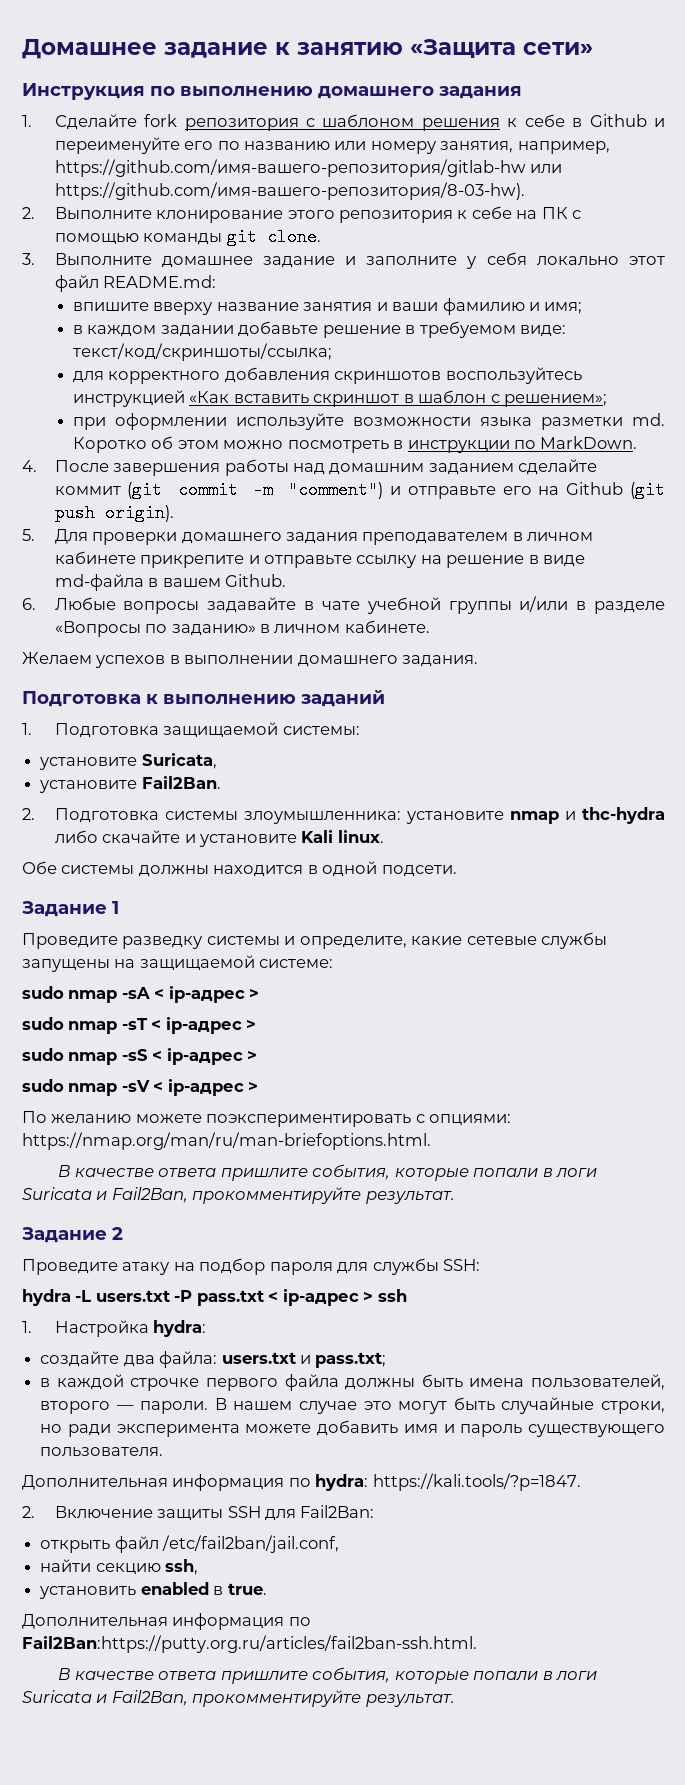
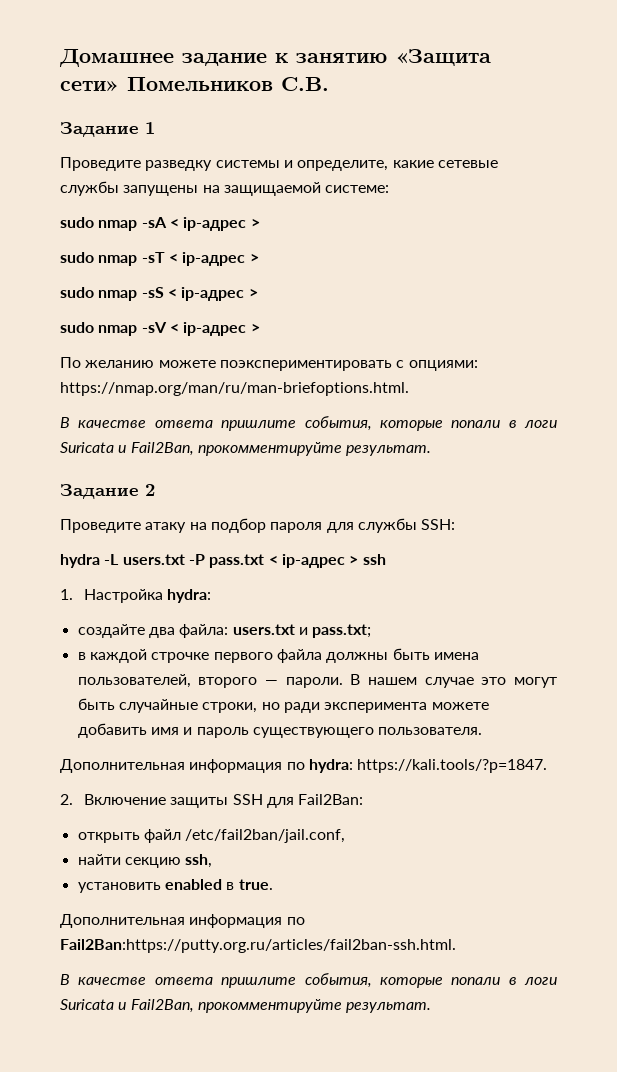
- Домашнее задание к занятию «Защита сети»
- Инструкция по выполнению домашнего задания
- 1. Сделайте fork репозитория c шаблоном решения к себе в Github и переименуйте его по названию или номеру занятия, например, https://github.com/имя-вашего-репозитория/gitlab-hw или https://github.com/имя-вашего-репозитория/8-03-hw).
- 2. Выполните клонирование этого репозитория к себе на ПК с помощью команды git clone.
- 3. Выполните домашнее задание и заполните у себя локально этот файл README.md:
- впишите вверху название занятия и ваши фамилию и имя;
- в каждом задании добавьте решение в требуемом виде: текст/код/скриншоты/ссылка;
- для корректного добавления скриншотов воспользуйтесь инструкцией «Как вставить скриншот в шаблон с решением»;
- при оформлении используйте возможности языка разметки md. Коротко об этом можно посмотреть в инструкции по MarkDown.
- 4. После завершения работы над домашним заданием сделайте коммит (git commit -m "comment") и отправьте его на Github (git push origin).
- 5. Для проверки домашнего задания преподавателем в личном кабинете прикрепите и отправьте ссылку на решение в виде md-файла в вашем Github.
- 6. Любые вопросы задавайте в чате учебной группы и/или в разделе «Вопросы по заданию» в личном кабинете.
- Желаем успехов в выполнении домашнего задания.
- Подготовка к выполнению заданий
- 1. Подготовка защищаемой системы:
- установите Suricata,
- установите Fail2Ban.
- 2. Подготовка системы злоумышленника: установите nmap и thc-hydra либо скачайте и установите Kali linux.
- Обе системы должны находится в одной подсети.
+ Домашнее задание к занятию «Защита сети» Помельников С.В.

